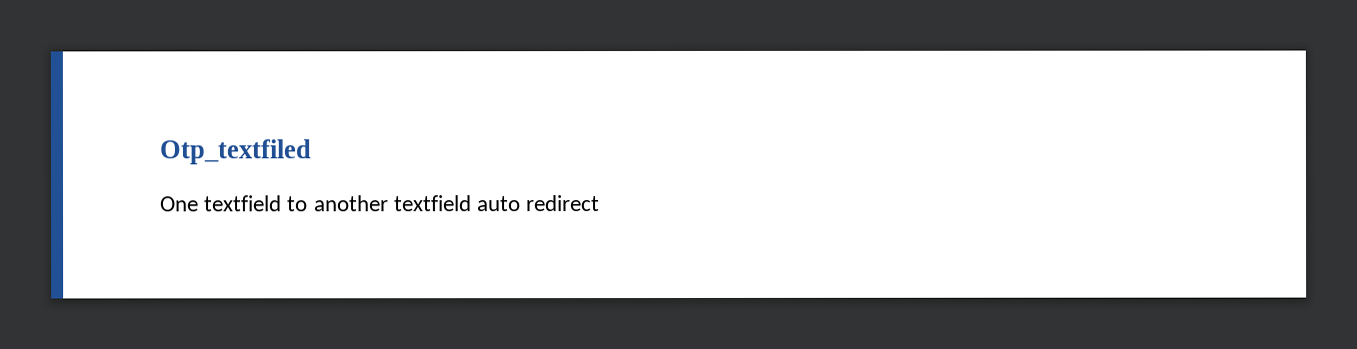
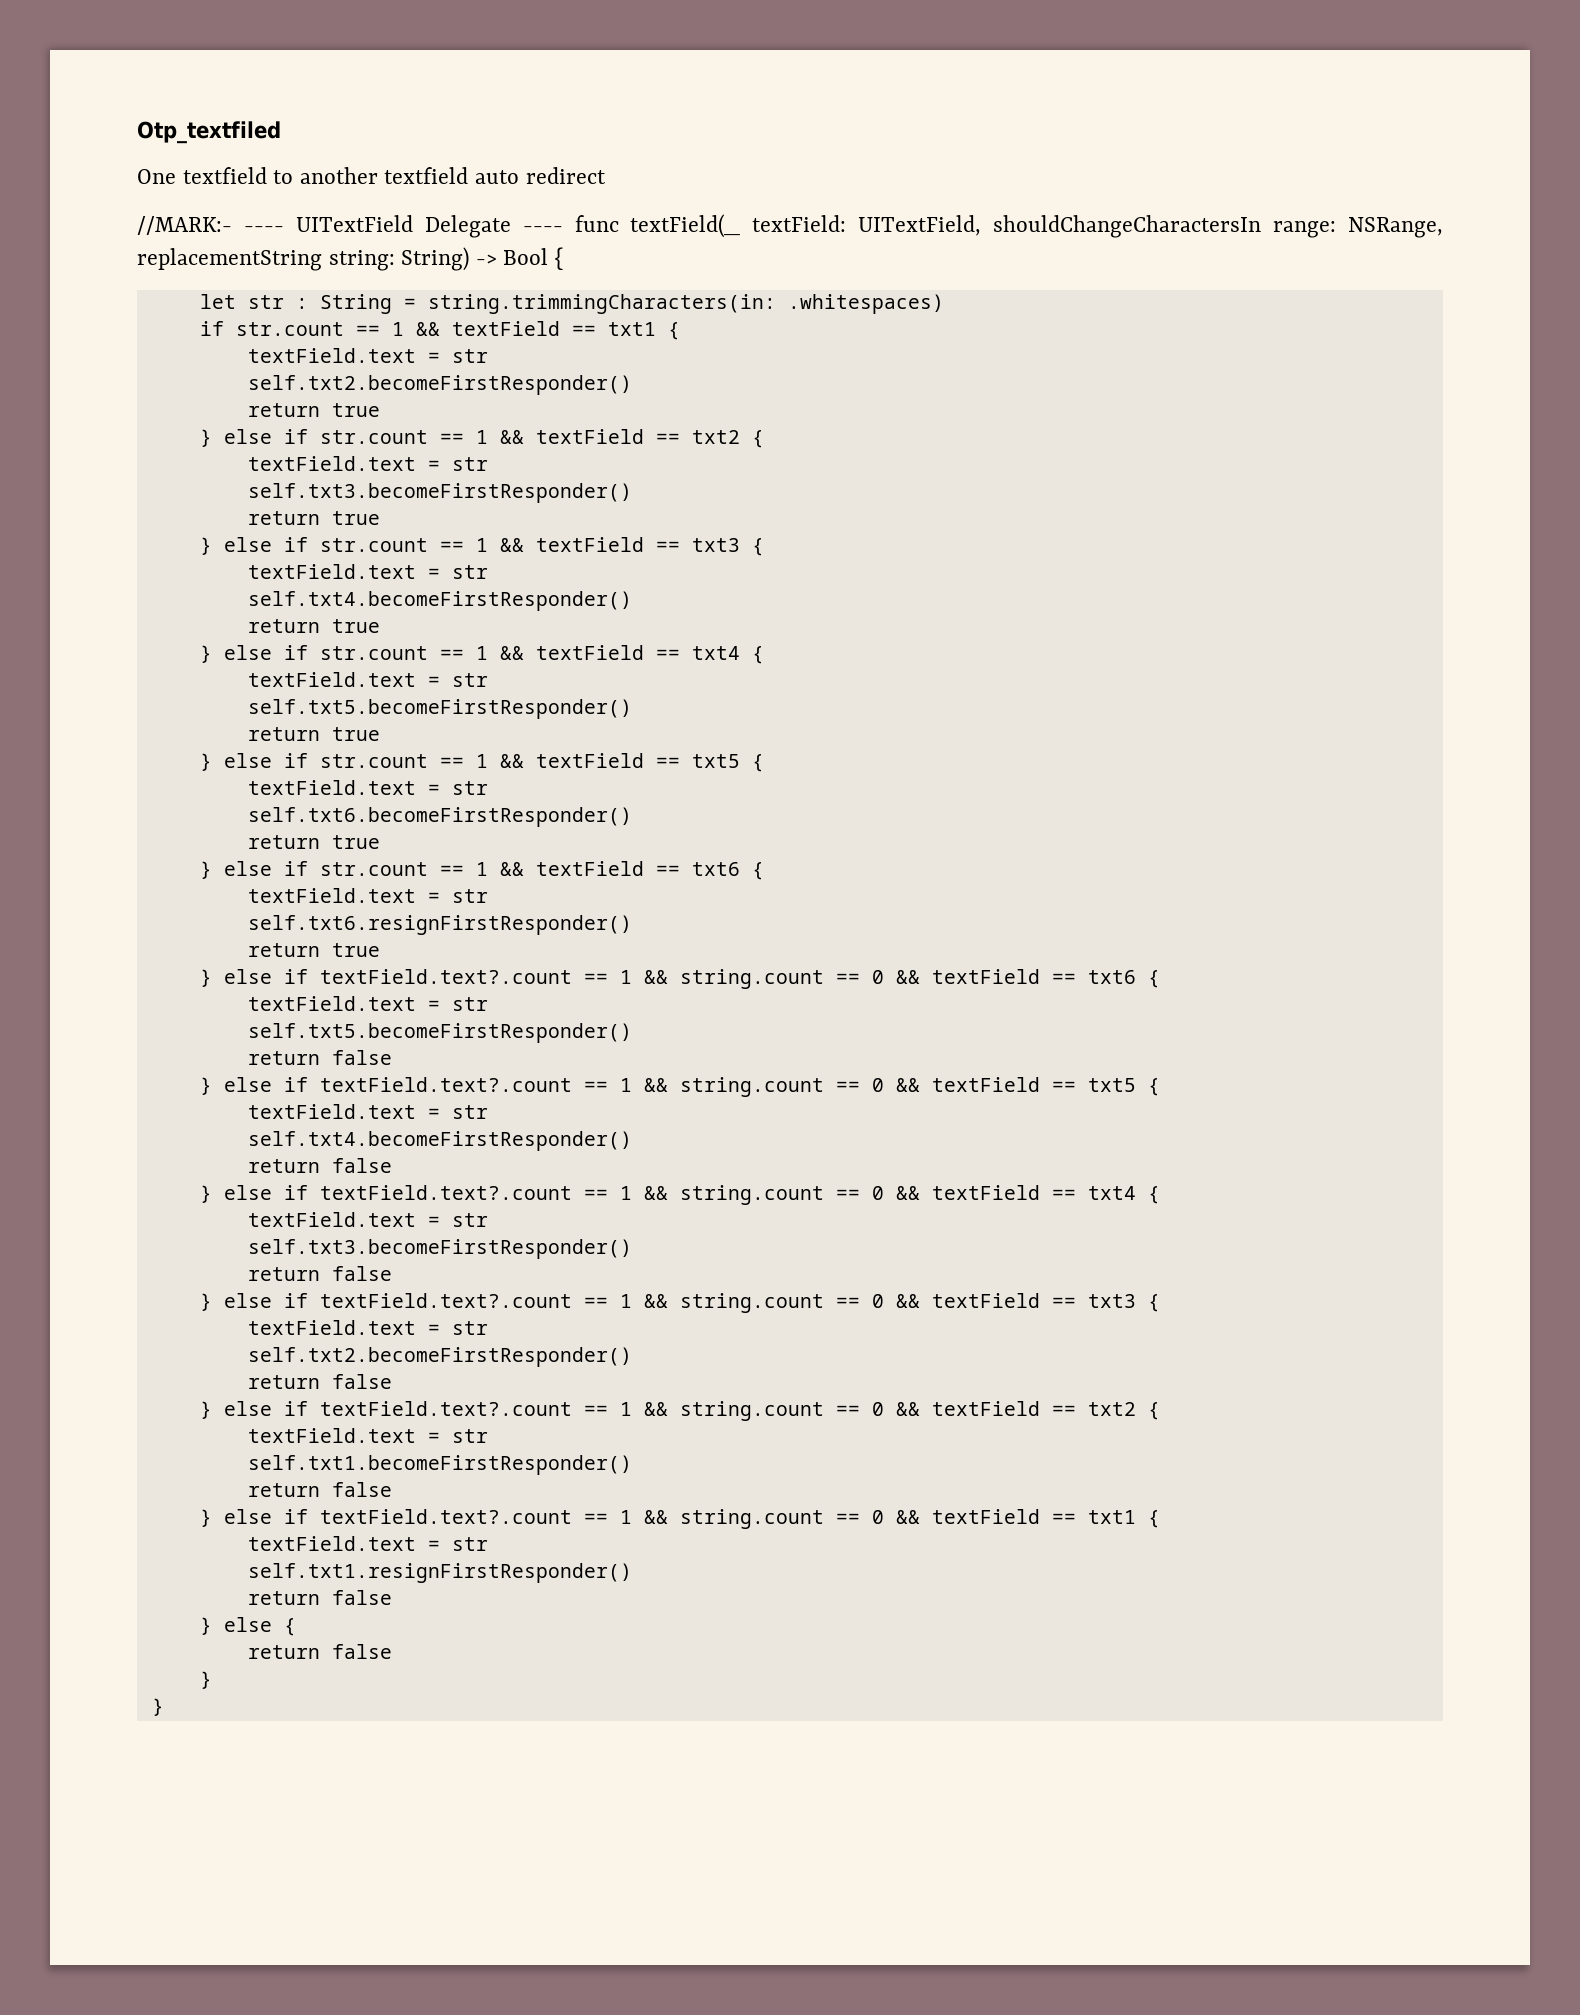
+ //MARK:- ---- UITextField Delegate ---- func textField(_ textField: UITextField, shouldChangeCharactersIn range: NSRange, replacementString string: String) -> Bool {
+ let str : String = string.trimmingCharacters(in: .whitespaces)
+ if str.count == 1 && textField == txt1 {
+ textField.text = str
+ self.txt2.becomeFirstResponder()
+ return true
+ } else if str.count == 1 && textField == txt2 {
+ textField.text = str
+ self.txt3.becomeFirstResponder()
+ return true
+ } else if str.count == 1 && textField == txt3 {
+ textField.text = str
+ self.txt4.becomeFirstResponder()
+ return true
+ } else if str.count == 1 && textField == txt4 {
+ textField.text = str
+ self.txt5.becomeFirstResponder()
+ return true
+ } else if str.count == 1 && textField == txt5 {
+ textField.text = str
+ self.txt6.becomeFirstResponder()
+ return true
+ } else if str.count == 1 && textField == txt6 {
+ textField.text = str
+ self.txt6.resignFirstResponder()
+ return true
+ } else if textField.text?.count == 1 && string.count == 0 && textField == txt6 {
+ textField.text = str
+ self.txt5.becomeFirstResponder()
+ return false
+ } else if textField.text?.count == 1 && string.count == 0 && textField == txt5 {
+ textField.text = str
+ self.txt4.becomeFirstResponder()
+ return false
+ } else if textField.text?.count == 1 && string.count == 0 && textField == txt4 {
+ textField.text = str
+ self.txt3.becomeFirstResponder()
+ return false
+ } else if textField.text?.count == 1 && string.count == 0 && textField == txt3 {
+ textField.text = str
+ self.txt2.becomeFirstResponder()
+ return false
+ } else if textField.text?.count == 1 && string.count == 0 && textField == txt2 {
+ textField.text = str
+ self.txt1.becomeFirstResponder()
+ return false
+ } else if textField.text?.count == 1 && string.count == 0 && textField == txt1 {
+ textField.text = str
+ self.txt1.resignFirstResponder()
+ return false
+ } else {
+ return false
+ }
+ }

